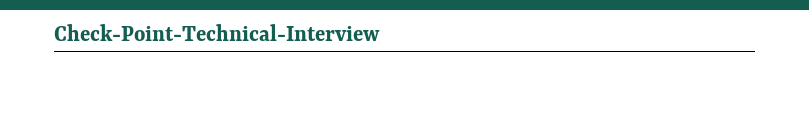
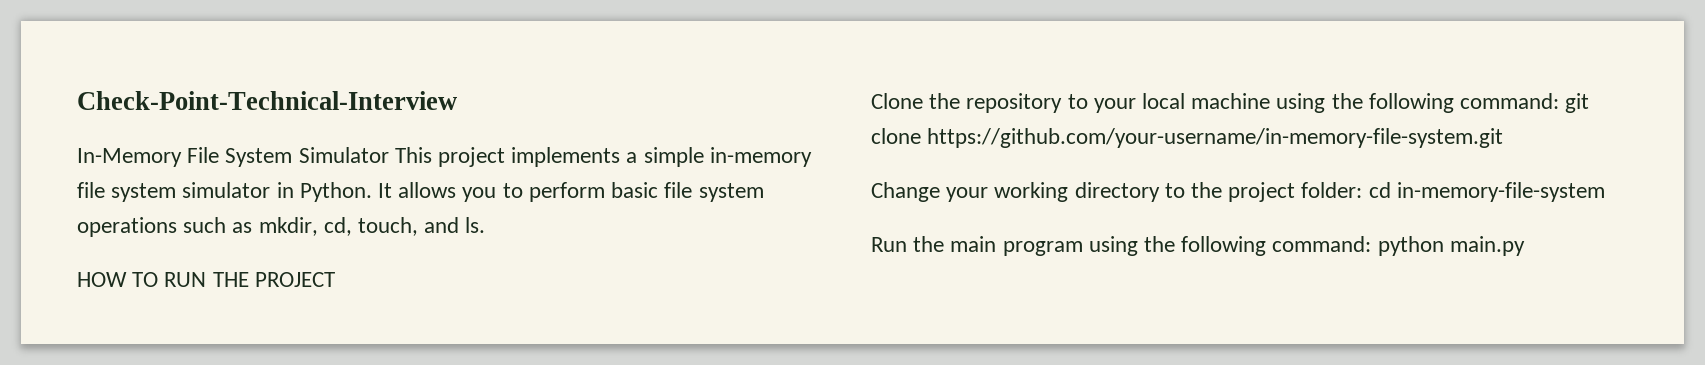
+ In-Memory File System Simulator This project implements a simple in-memory file system simulator in Python. It allows you to perform basic file system operations such as mkdir, cd, touch, and ls.
+ HOW TO RUN THE PROJECT
+ Clone the repository to your local machine using the following command: git clone https://github.com/your-username/in-memory-file-system.git
+ Change your working directory to the project folder: cd in-memory-file-system
+ Run the main program using the following command: python main.py

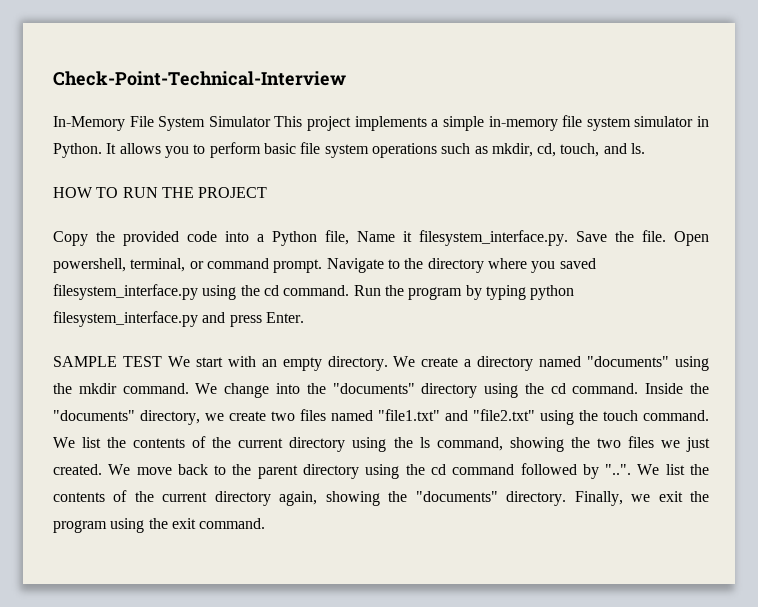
- Clone the repository to your local machine using the following command: git clone https://github.com/your-username/in-memory-file-system.git
- Change your working directory to the project folder: cd in-memory-file-system
- Run the main program using the following command: python main.py
+ Copy the provided code into a Python file, Name it filesystem_interface.py. Save the file. Open powershell, terminal, or command prompt. Navigate to the directory where you saved filesystem_interface.py using the cd command. Run the program by typing python filesystem_interface.py and press Enter.
+ SAMPLE TEST We start with an empty directory. We create a directory named "documents" using the mkdir command. We change into the "documents" directory using the cd command. Inside the "documents" directory, we create two files named "file1.txt" and "file2.txt" using the touch command. We list the contents of the current directory using the ls command, showing the two files we just created. We move back to the parent directory using the cd command followed by "..". We list the contents of the current directory again, showing the "documents" directory. Finally, we exit the program using the exit command.

